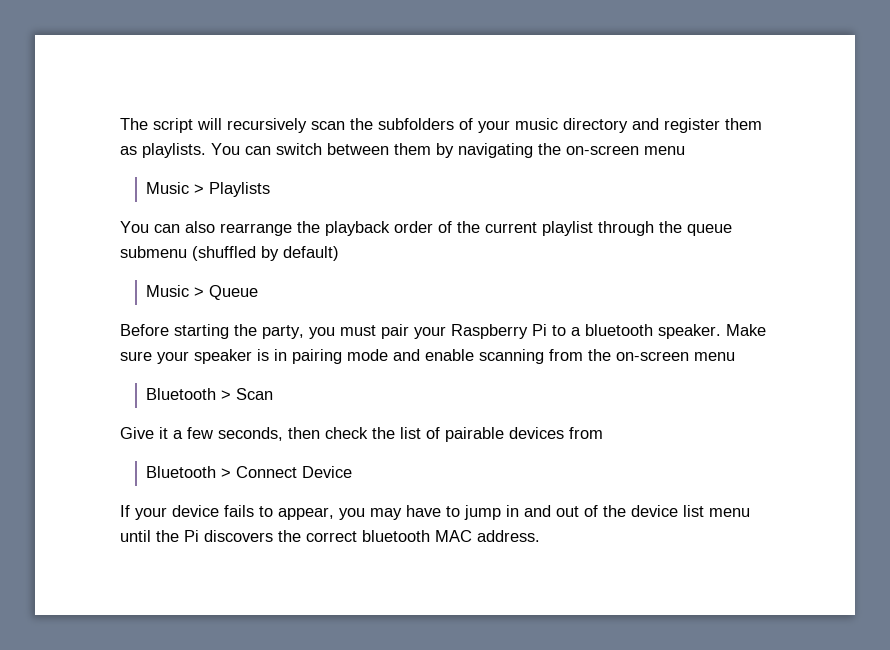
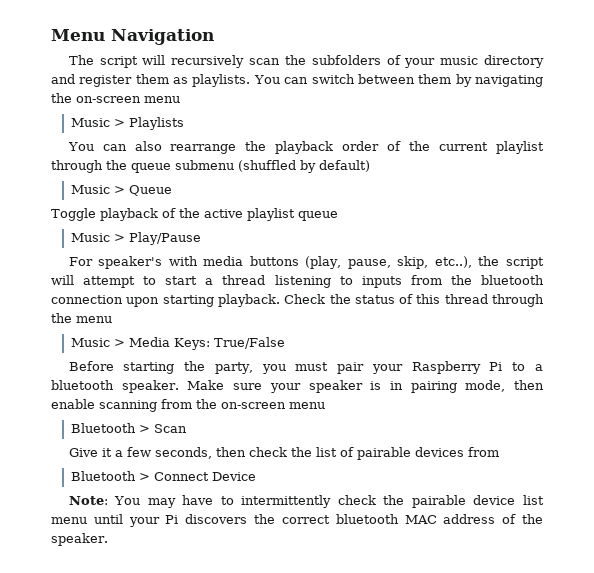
+ Menu Navigation
+ Toggle playback of the active playlist queue
+ Music > Play/Pause
+ For speaker's with media buttons (play, pause, skip, etc..), the script will attempt to start a thread listening to inputs from the bluetooth connection upon starting playback. Check the status of this thread through the menu
+ Music > Media Keys: True/False
- Make sure your speaker is in pairing mode and enable scanning from the on-screen menu
+ Make sure your speaker is in pairing mode, then enable scanning from the on-screen menu
- If your device fails to appear, you may have to jump in and out of the device list menu until the Pi discovers the correct bluetooth MAC address.
+ Note: You may have to intermittently check the pairable device list menu until your Pi discovers the correct bluetooth MAC address of the speaker.

